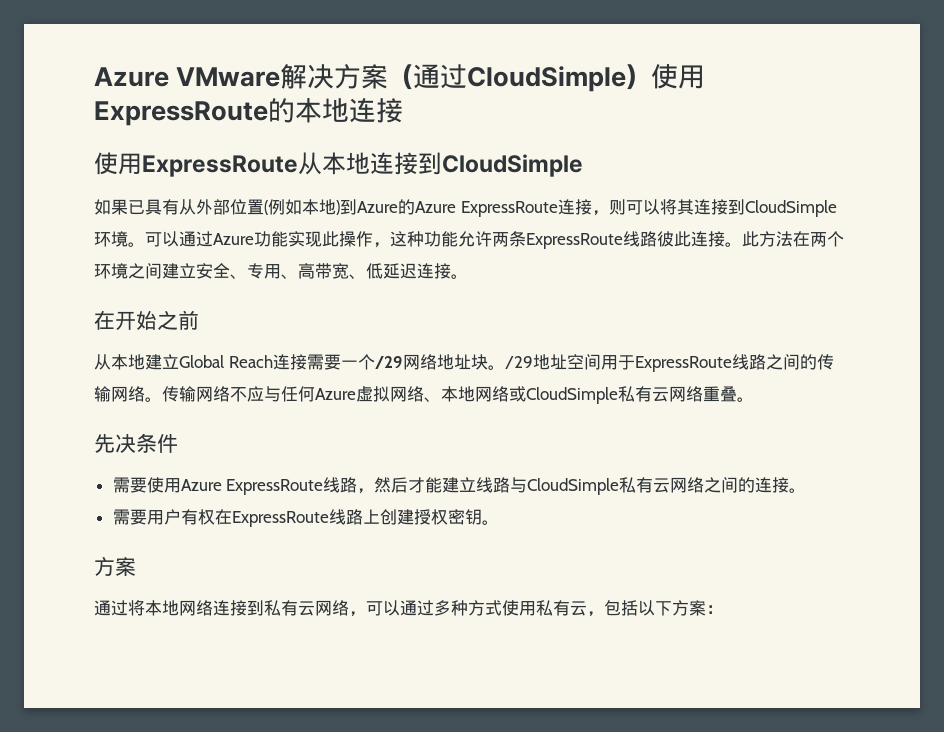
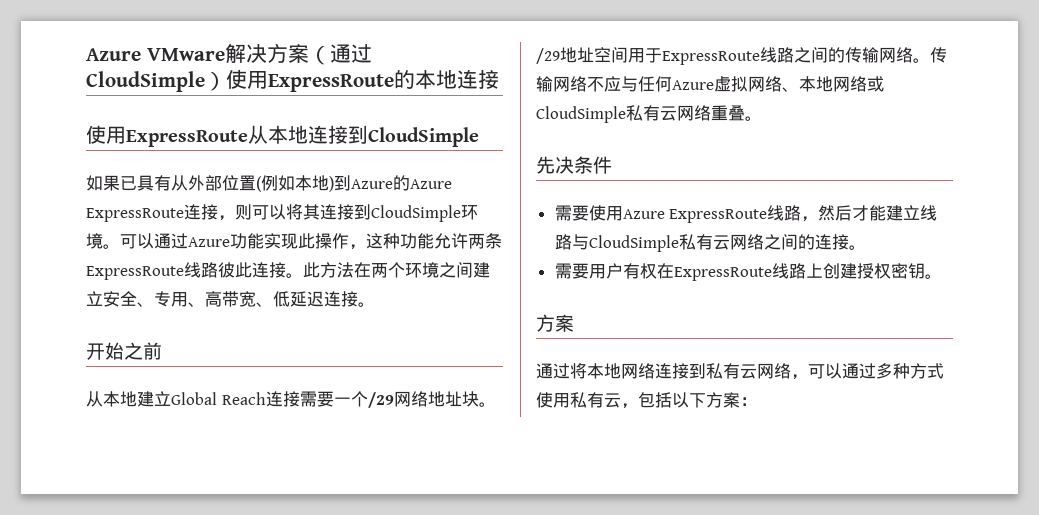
- 在开始之前
+ 开始之前

